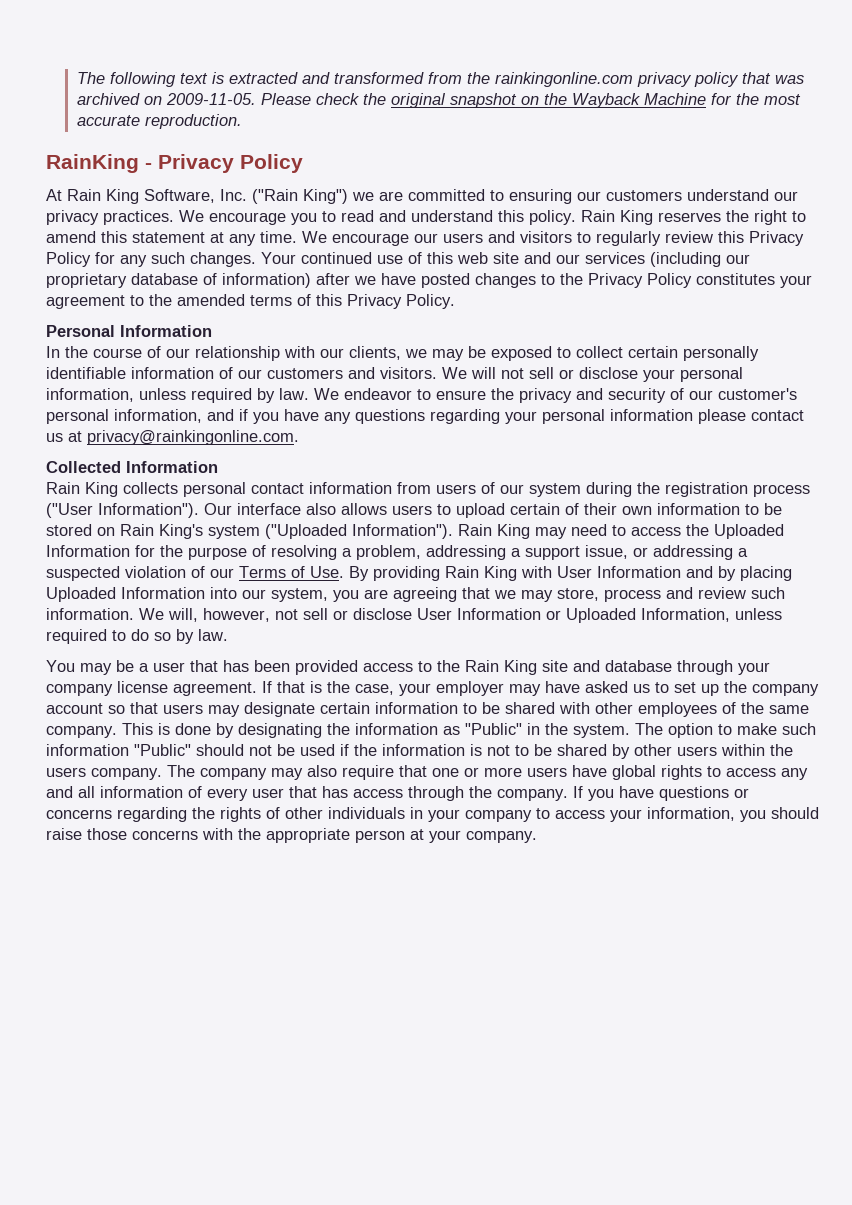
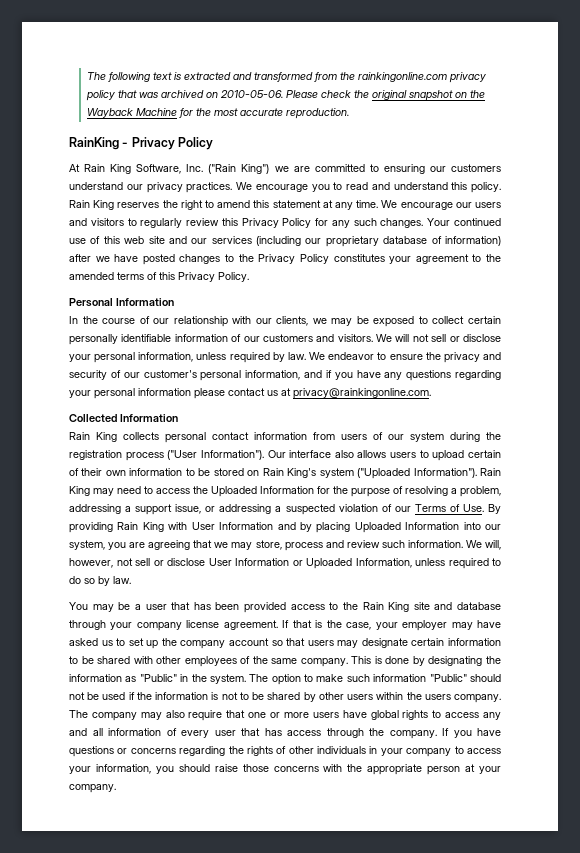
- The following text is extracted and transformed from the rainkingonline.com privacy policy that was archived on 2009-11-05.
+ The following text is extracted and transformed from the rainkingonline.com privacy policy that was archived on 2010-05-06.

